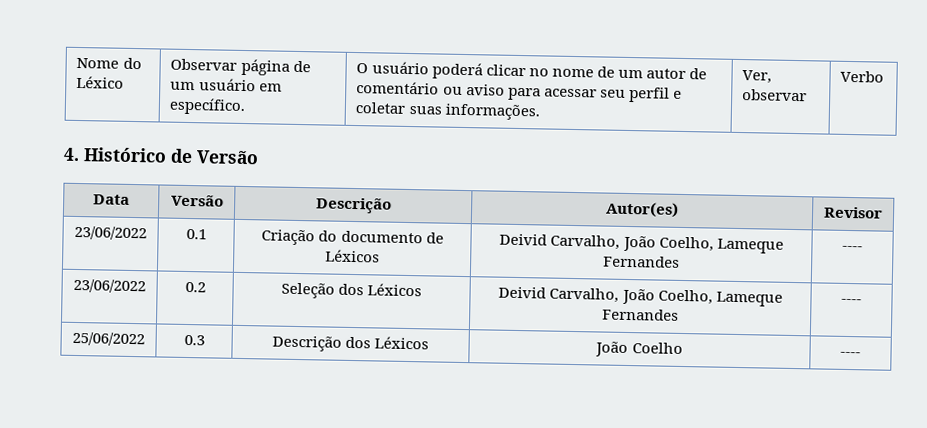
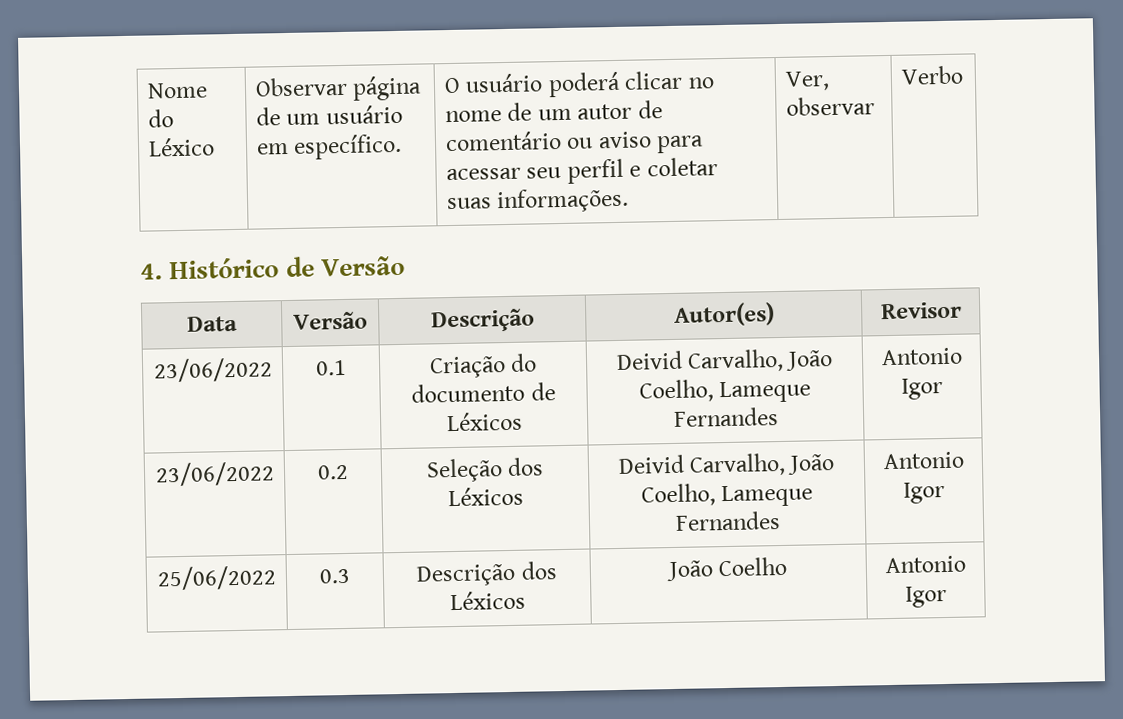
- 23/06/2022 | 0.1 | Criação do documento de Léxicos | Deivid Carvalho, João Coelho, Lameque Fernandes | ----
+ 23/06/2022 | 0.1 | Criação do documento de Léxicos | Deivid Carvalho, João Coelho, Lameque Fernandes | Antonio Igor
- 23/06/2022 | 0.2 | Seleção dos Léxicos | Deivid Carvalho, João Coelho, Lameque Fernandes | ----
+ 23/06/2022 | 0.2 | Seleção dos Léxicos | Deivid Carvalho, João Coelho, Lameque Fernandes | Antonio Igor
- 25/06/2022 | 0.3 | Descrição dos Léxicos | João Coelho | ----
+ 25/06/2022 | 0.3 | Descrição dos Léxicos | João Coelho | Antonio Igor

